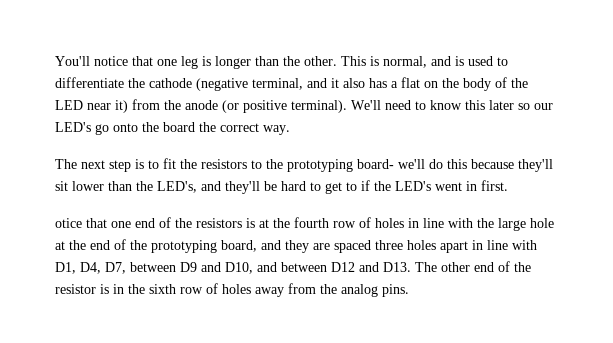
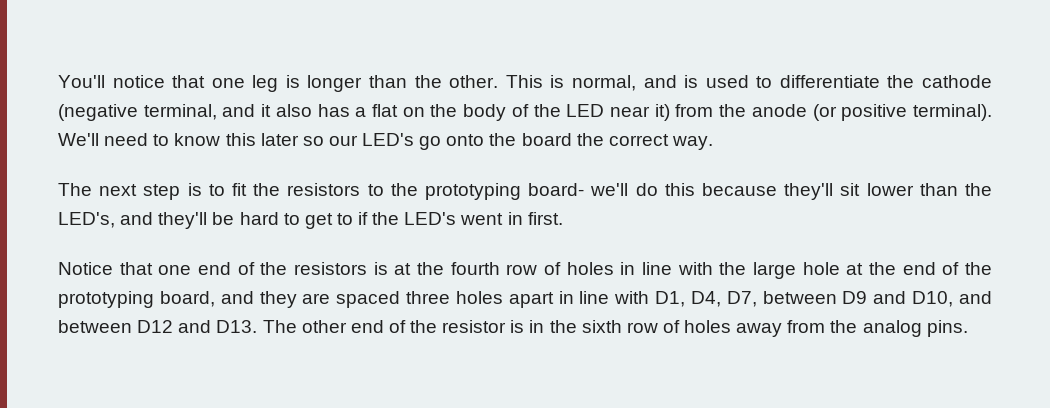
- otice that one end of the resistors is at the fourth row of holes in line with the large hole at the end of the prototyping board, and they are spaced three holes apart in line with D1, D4, D7, between D9 and D10, and between D12 and D13. The other end of the resistor is in the sixth row of holes away from the analog pins.
+ Notice that one end of the resistors is at the fourth row of holes in line with the large hole at the end of the prototyping board, and they are spaced three holes apart in line with D1, D4, D7, between D9 and D10, and between D12 and D13. The other end of the resistor is in the sixth row of holes away from the analog pins.

